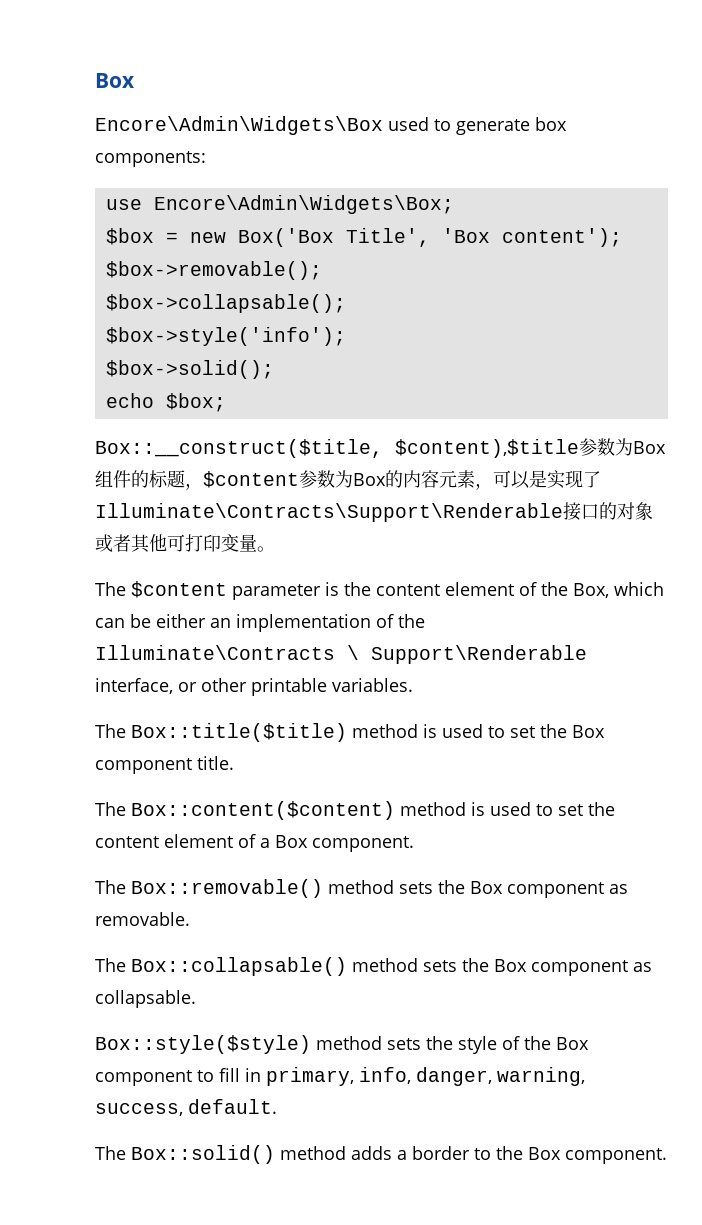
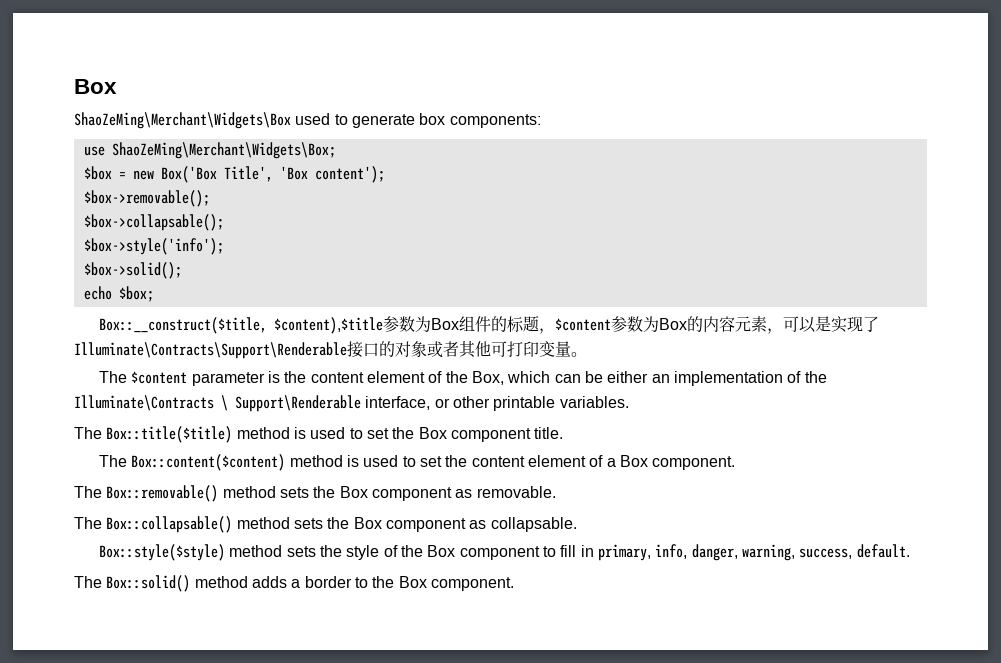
- Encore\Admin\Widgets\Box used to generate box components:
+ ShaoZeMing\Merchant\Widgets\Box used to generate box components:
- use Encore\Admin\Widgets\Box;
+ use ShaoZeMing\Merchant\Widgets\Box;

